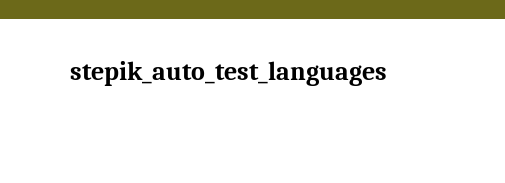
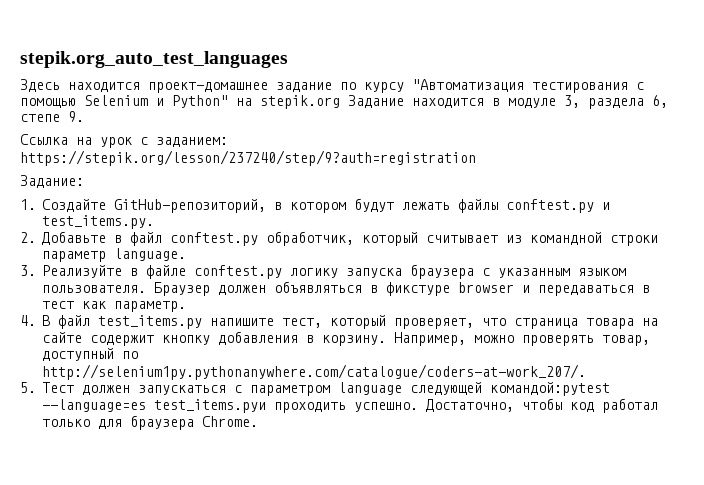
- stepik_auto_test_languages
+ stepik.org_auto_test_languages
+ Здесь находится проект-домашнее задание по курсу "Автоматизация тестирования с помощью Selenium и Python" на stepik.org Задание находится в модуле 3, раздела 6, степе 9.
+ Ссылка на урок с заданием: https://stepik.org/lesson/237240/step/9?auth=registration
+ Задание:
+ 1. Создайте GitHub-репозиторий, в котором будут лежать файлы conftest.py и test_items.py.
+ 2. Добавьте в файл conftest.py обработчик, который считывает из командной строки параметр language.
+ 3. Реализуйте в файле conftest.py логику запуска браузера с указанным языком пользователя. Браузер должен объявляться в фикстуре browser и передаваться в тест как параметр.
+ 4. В файл test_items.py напишите тест, который проверяет, что страница товара на сайте содержит кнопку добавления в корзину. Например, можно проверять товар, доступный по http://selenium1py.pythonanywhere.com/catalogue/coders-at-work_207/.
+ 5. Тест должен запускаться с параметром language следующей командой:pytest --language=es test_items.pyи проходить успешно. Достаточно, чтобы код работал только для браузера Сhrome.

